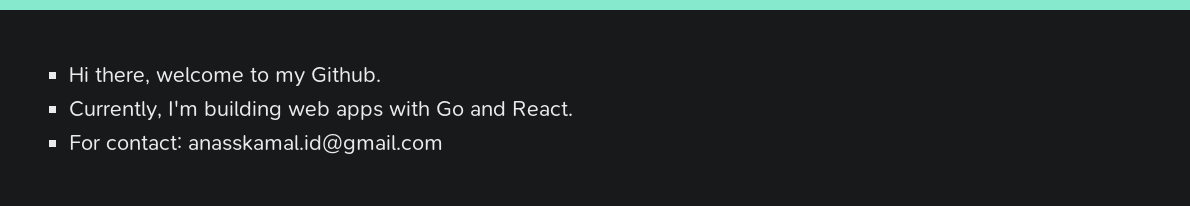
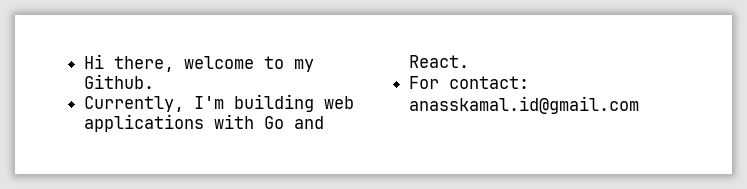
- Currently, I'm building web apps with Go and React.
+ Currently, I'm building web applications with Go and React.

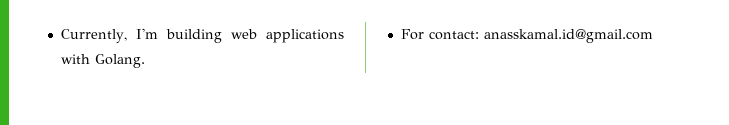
- Hi there, welcome to my Github.
- Currently, I'm building web applications with Go and React.
+ Currently, I'm building web applications with Golang.

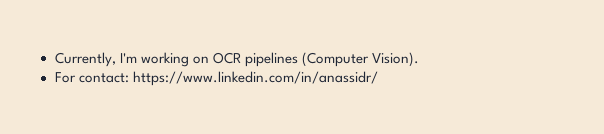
- Currently, I'm building web applications with Golang.
+ Currently, I'm working on OCR pipelines (Computer Vision).
- For contact: anasskamal.id@gmail.com
+ For contact: https://www.linkedin.com/in/anassidr/

